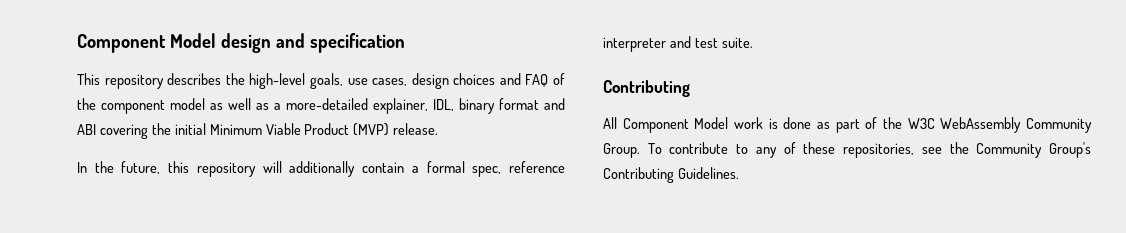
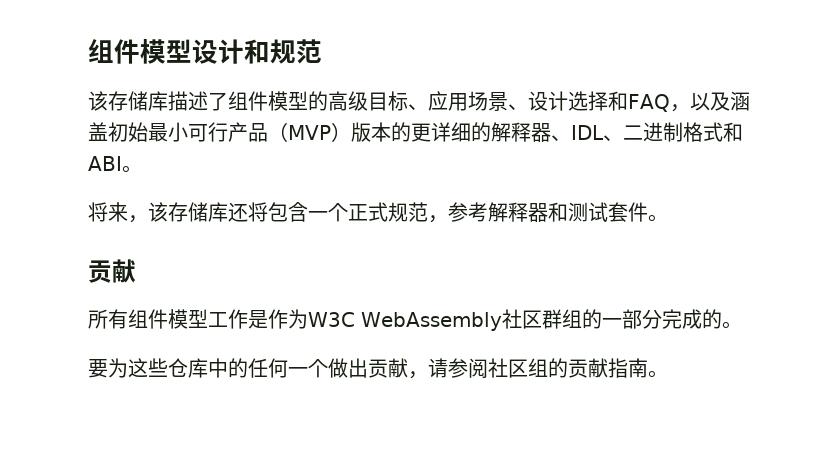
- Component Model design and specification
- This repository describes the high-level goals, use cases, design choices and FAQ of the component model as well as a more-detailed explainer, IDL, binary format and ABI covering the initial Minimum Viable Product (MVP) release.
- In the future, this repository will additionally contain a formal spec, reference interpreter and test suite.
- Contributing
- All Component Model work is done as part of the W3C WebAssembly Community Group. To contribute to any of these repositories, see the Community Group's Contributing Guidelines.
+ 组件模型设计和规范
+ 该存储库描述了组件模型的高级目标、应用场景、设计选择和FAQ，以及涵盖初始最小可行产品（MVP）版本的更详细的解释器、IDL、二进制格式和ABI。
+ 将来，该存储库还将包含一个正式规范，参考解释器和测试套件。
+ 贡献
+ 所有组件模型工作是作为W3C WebAssembly社区群组的一部分完成的。
+ 要为这些仓库中的任何一个做出贡献，请参阅社区组的贡献指南。

